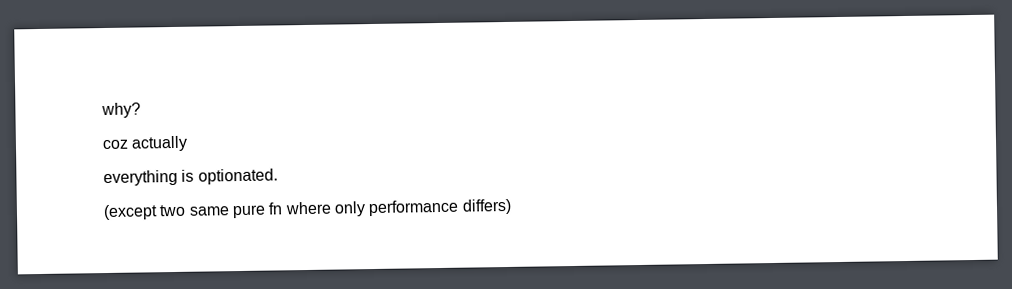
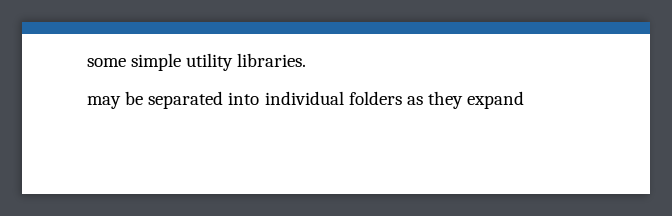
- why?
- coz actually
- everything is optionated.
- (except two same pure fn where only performance differs)
+ some simple utility libraries.
+ may be separated into individual folders as they expand

